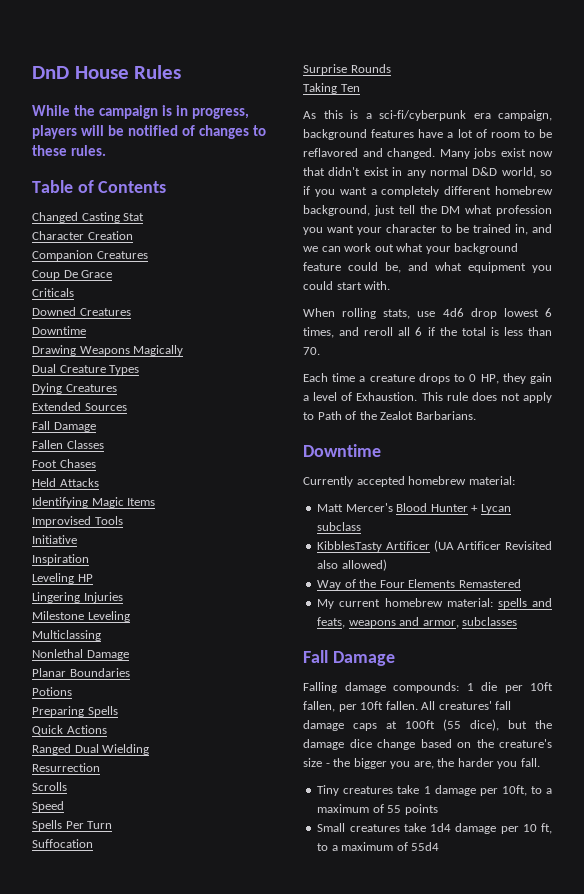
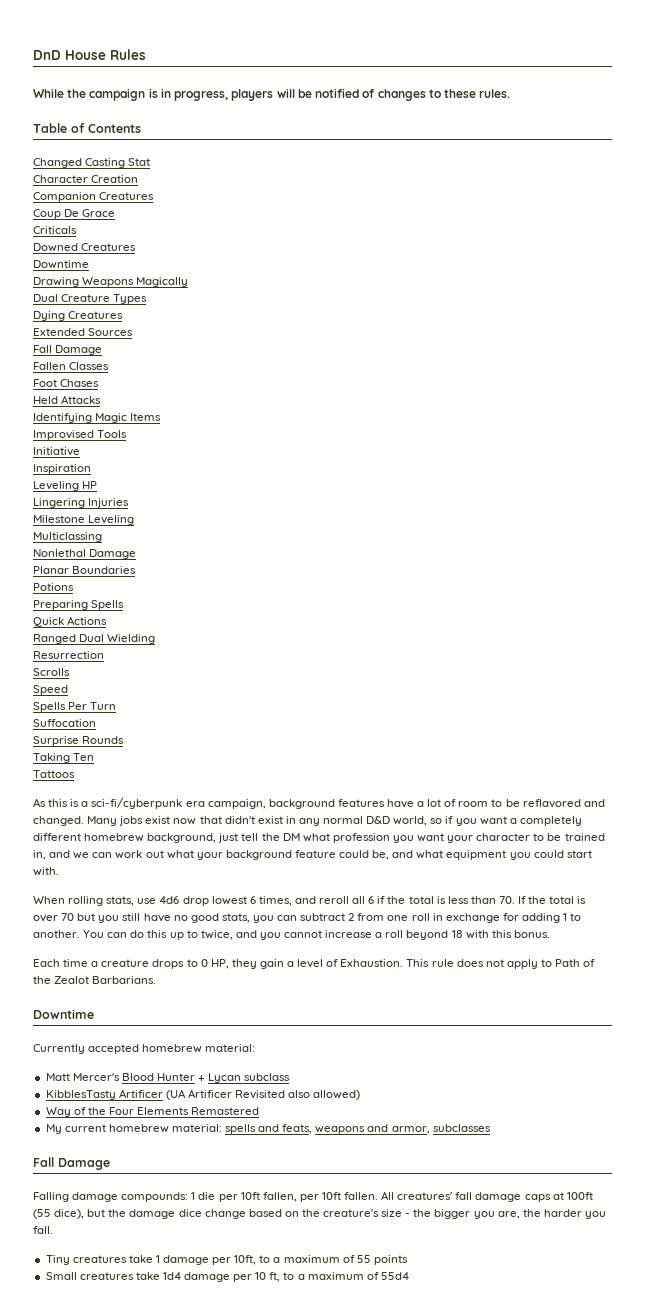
+ Tattoos
- When rolling stats, use 4d6 drop lowest 6 times, and reroll all 6 if the total is less than 70.
+ When rolling stats, use 4d6 drop lowest 6 times, and reroll all 6 if the total is less than 70. If the total is over 70 but you still have no good stats, you can subtract 2 from one roll in exchange for adding 1 to another. You can do this up to twice, and you cannot increase a roll beyond 18 with this bonus.

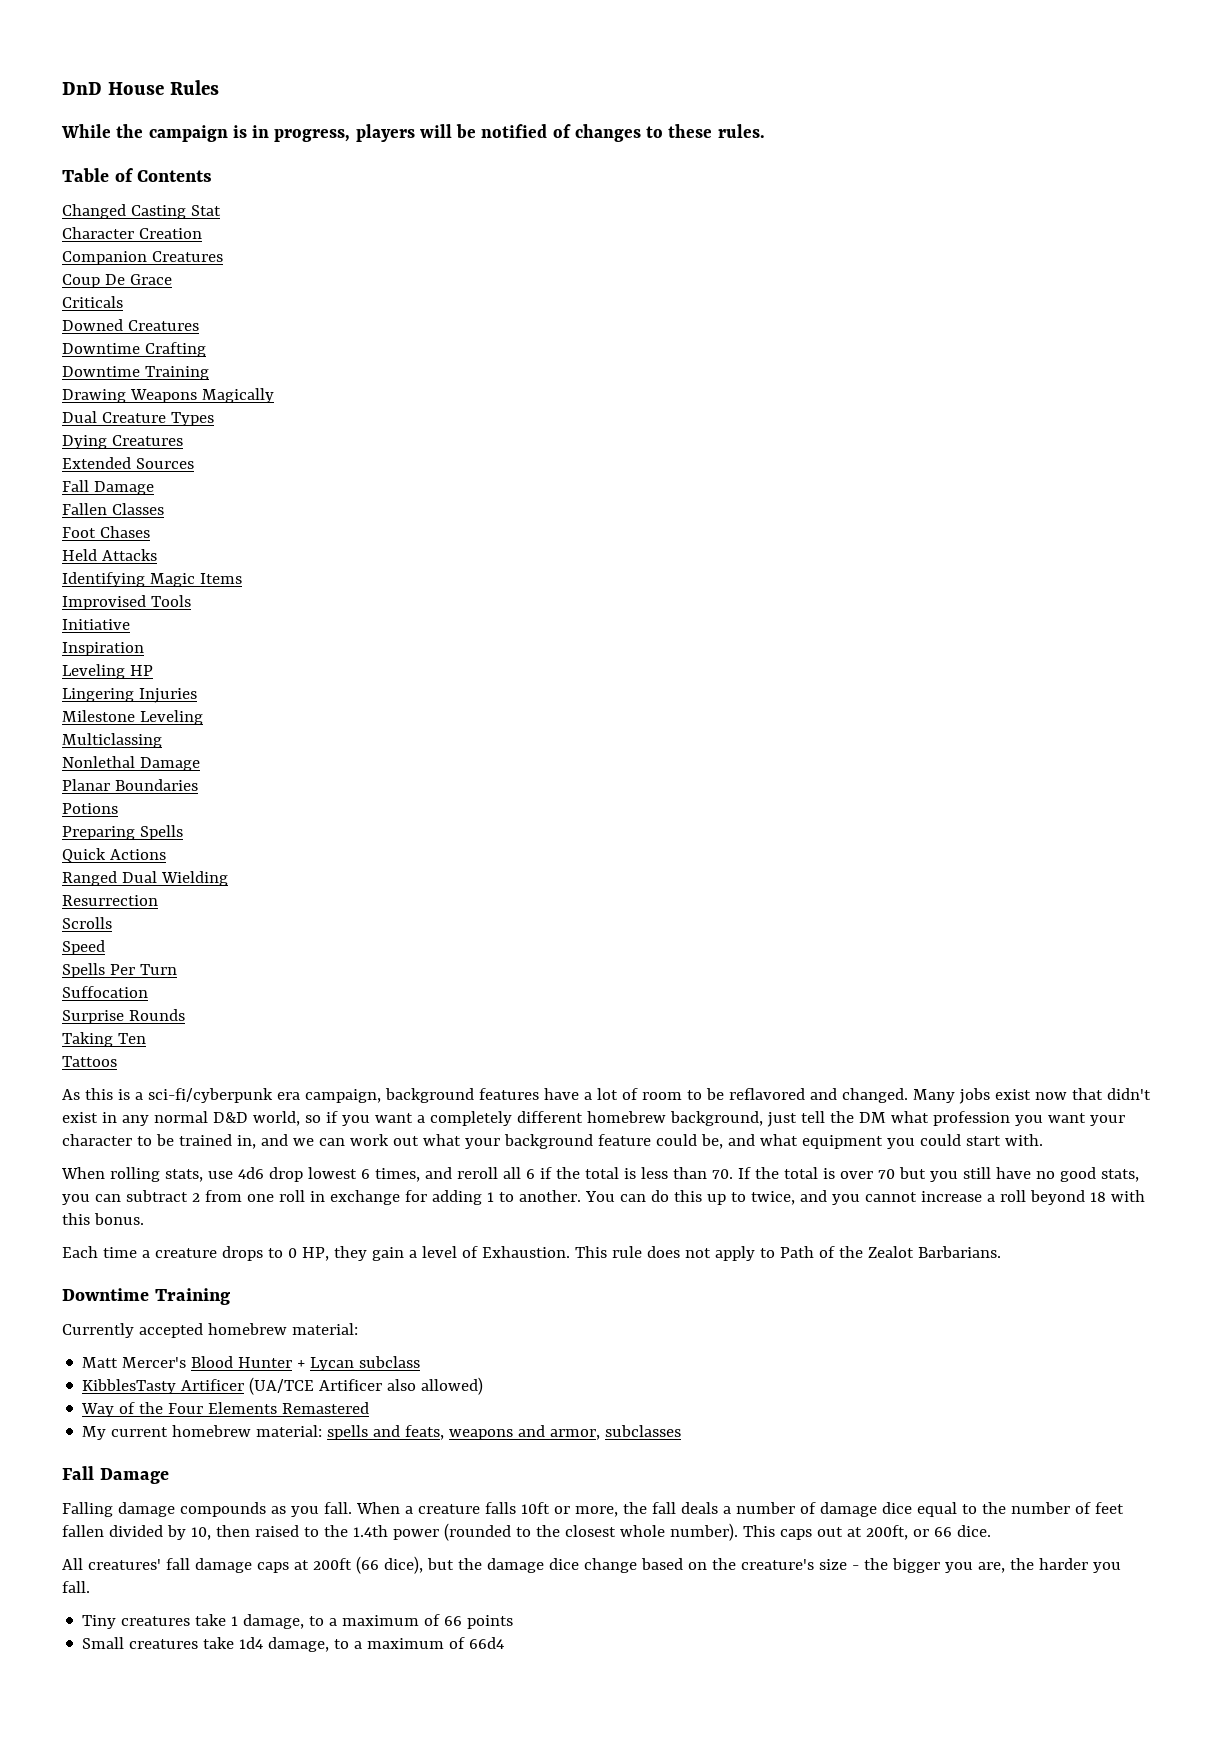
  Downed Creatures
- Downtime
+ Downtime Crafting
+ Downtime Training
  This rule does not apply to Path of the Zealot Barbarians.
- Downtime
+ Downtime Training
- KibblesTasty Artificer (UA Artificer Revisited also allowed)
+ KibblesTasty Artificer (UA/TCE Artificer also allowed)
- Falling damage compounds: 1 die per 10ft fallen, per 10ft fallen. All creatures' fall damage caps at 100ft (55 dice), but the damage dice change based on the creature's size - the bigger you are, the harder you fall.
+ Falling damage compounds as you fall. When a creature falls 10ft or more, the fall deals a number of damage dice equal to the number of feet fallen divided by 10, then raised to the 1.4th power (rounded to the closest whole number). This caps out at 200ft, or 66 dice.
+ All creatures' fall damage caps at 200ft (66 dice), but the damage dice change based on the creature's size - the bigger you are, the harder you fall.
- Tiny creatures take 1 damage per 10ft, to a maximum of 55 points
+ Tiny creatures take 1 damage, to a maximum of 66 points
- Small creatures take 1d4 damage per 10 ft, to a maximum of 55d4
+ Small creatures take 1d4 damage, to a maximum of 66d4

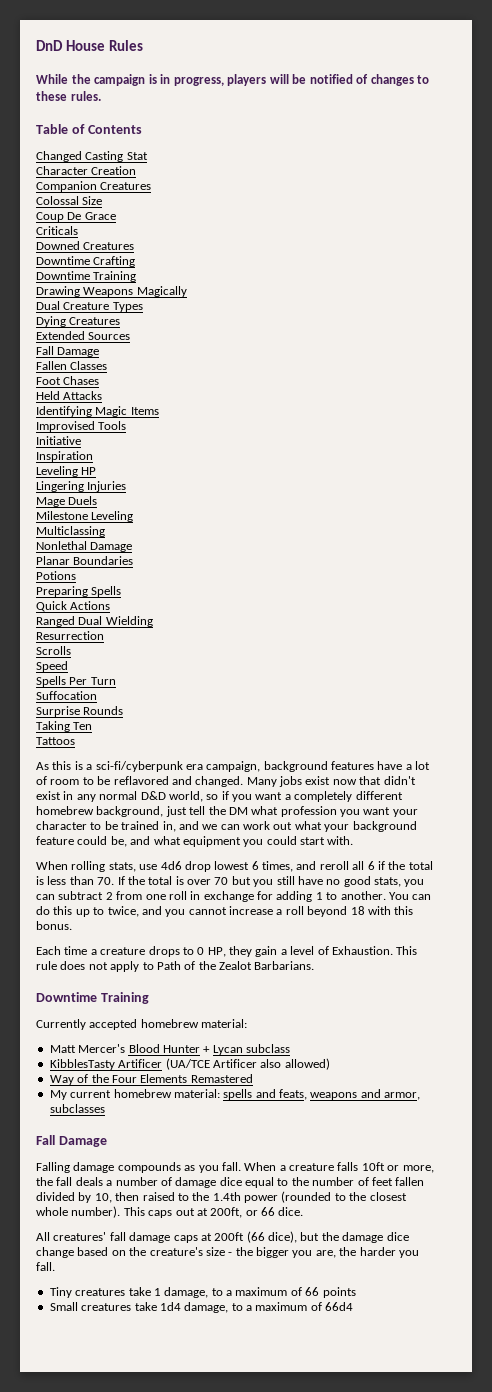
+ Colossal Size
+ Mage Duels

